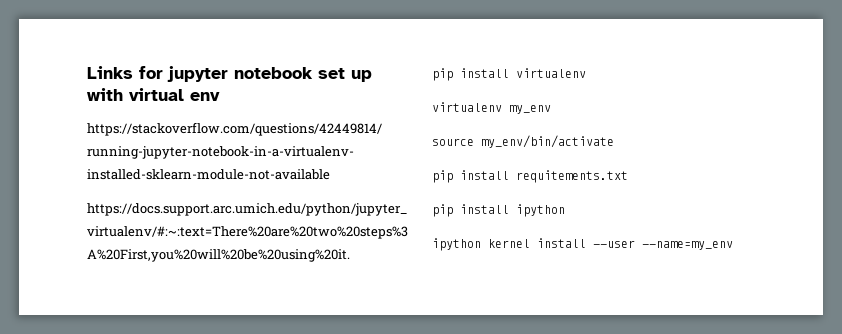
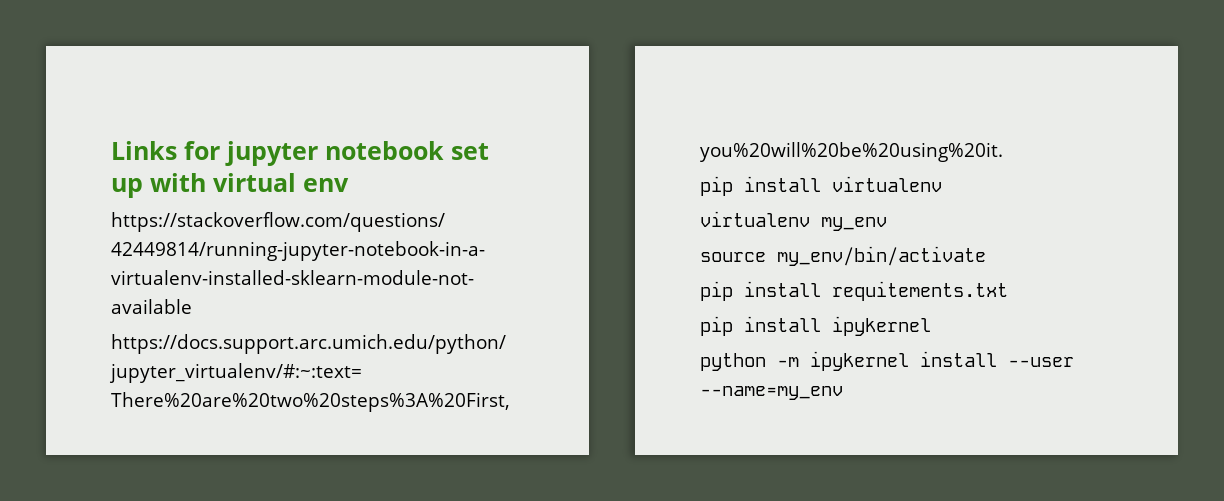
- pip install ipython
- ipython kernel install --user --name=my_env
+ pip install ipykernel
+ python -m ipykernel install --user --name=my_env

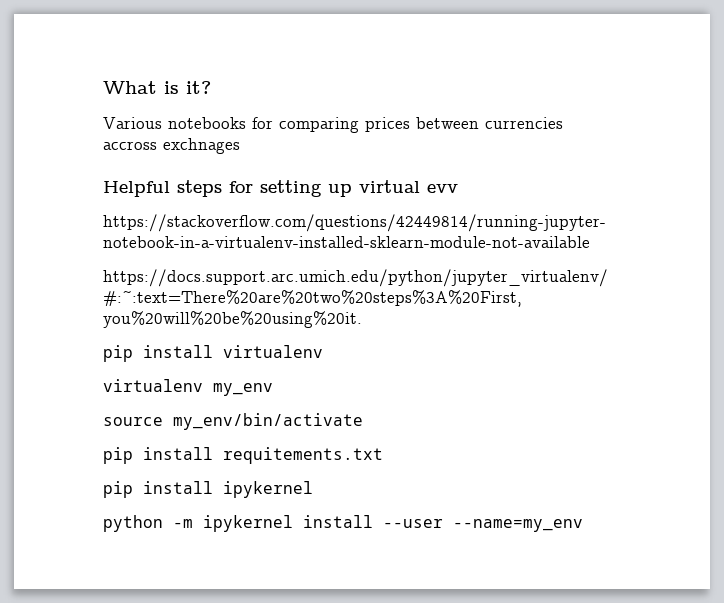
- Links for jupyter notebook set up with virtual env
+ What is it?
+ Various notebooks for comparing prices between currencies accross exchnages
+ Helpful steps for setting up virtual evv

